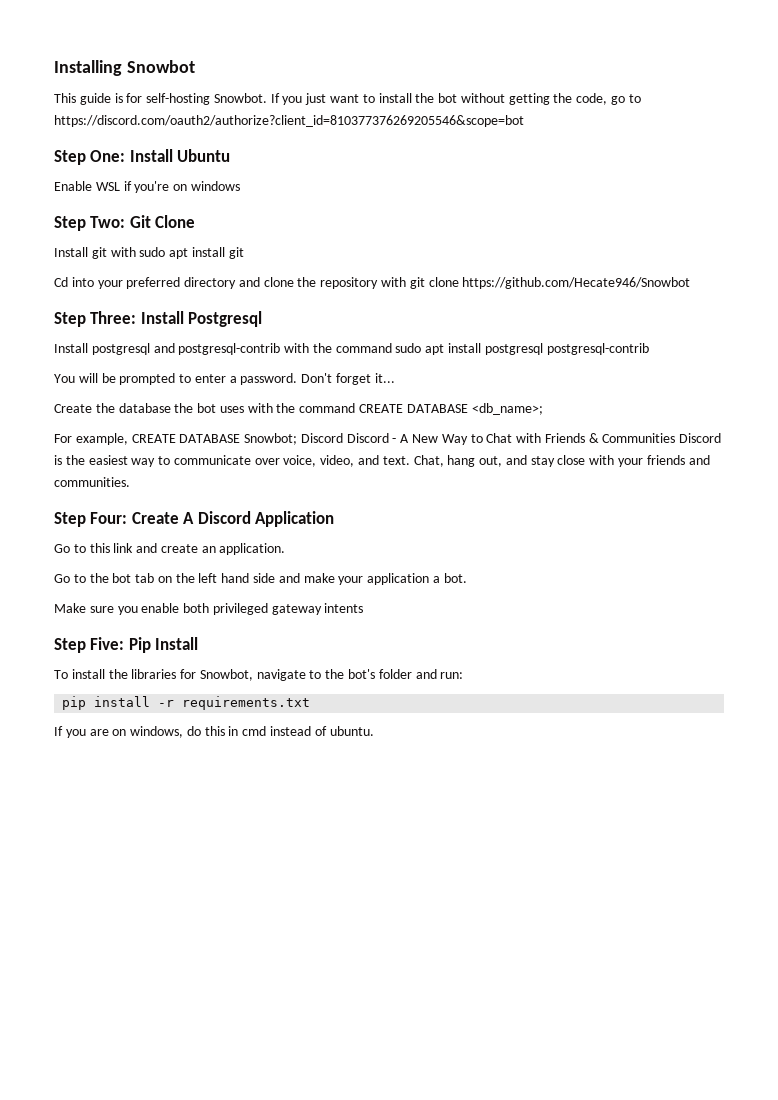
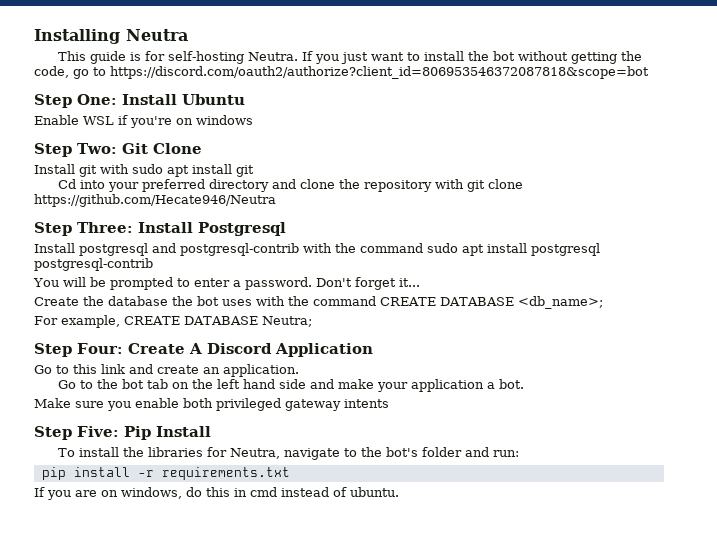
- Installing Snowbot
+ Installing Neutra
- This guide is for self-hosting Snowbot.
+ This guide is for self-hosting Neutra.
- If you just want to install the bot without getting the code, go to https://discord.com/oauth2/authorize?client_id=810377376269205546&scope=bot
+ If you just want to install the bot without getting the code, go to https://discord.com/oauth2/authorize?client_id=806953546372087818&scope=bot
- Cd into your preferred directory and clone the repository with git clone https://github.com/Hecate946/Snowbot
+ Cd into your preferred directory and clone the repository with git clone https://github.com/Hecate946/Neutra
- For example, CREATE DATABASE Snowbot; Discord Discord - A New Way to Chat with Friends & Communities Discord is the easiest way to communicate over voice, video, and text. Chat, hang out, and stay close with your friends and communities.
+ For example, CREATE DATABASE Neutra;
- To install the libraries for Snowbot, navigate to the bot's folder and run:
+ To install the libraries for Neutra, navigate to the bot's folder and run:

